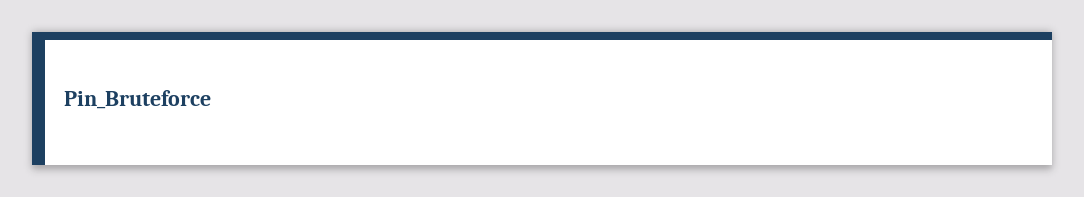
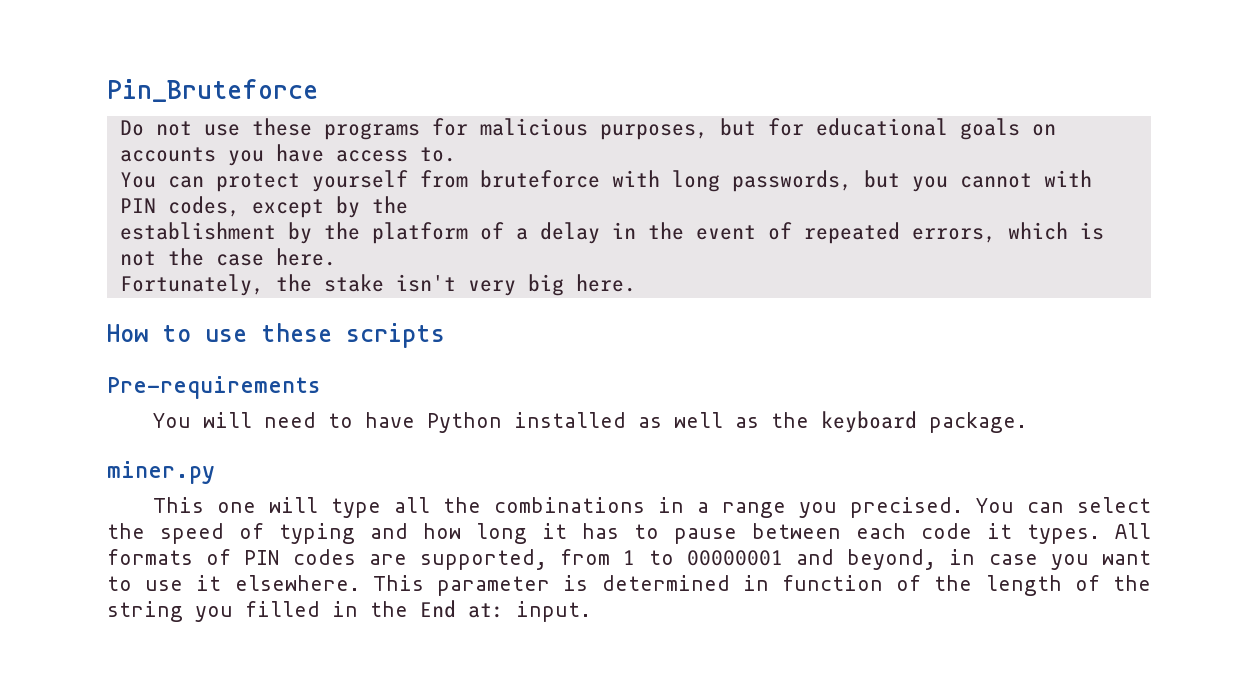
+ Do not use these programs for malicious purposes, but for educational goals on accounts you have access to.
+ You can protect yourself from bruteforce with long passwords, but you cannot with PIN codes, except by the
+ establishment by the platform of a delay in the event of repeated errors, which is not the case here.
+ Fortunately, the stake isn't very big here.
+ How to use these scripts
+ Pre-requirements
+ You will need to have Python installed as well as the keyboard package.
+ miner.py
+ This one will type all the combinations in a range you precised. You can select the speed of typing and how long it has to pause between each code it types. All formats of PIN codes are supported, from 1 to 00000001 and beyond, in case you want to use it elsewhere. This parameter is determined in function of the length of the string you filled in the End at: input.

